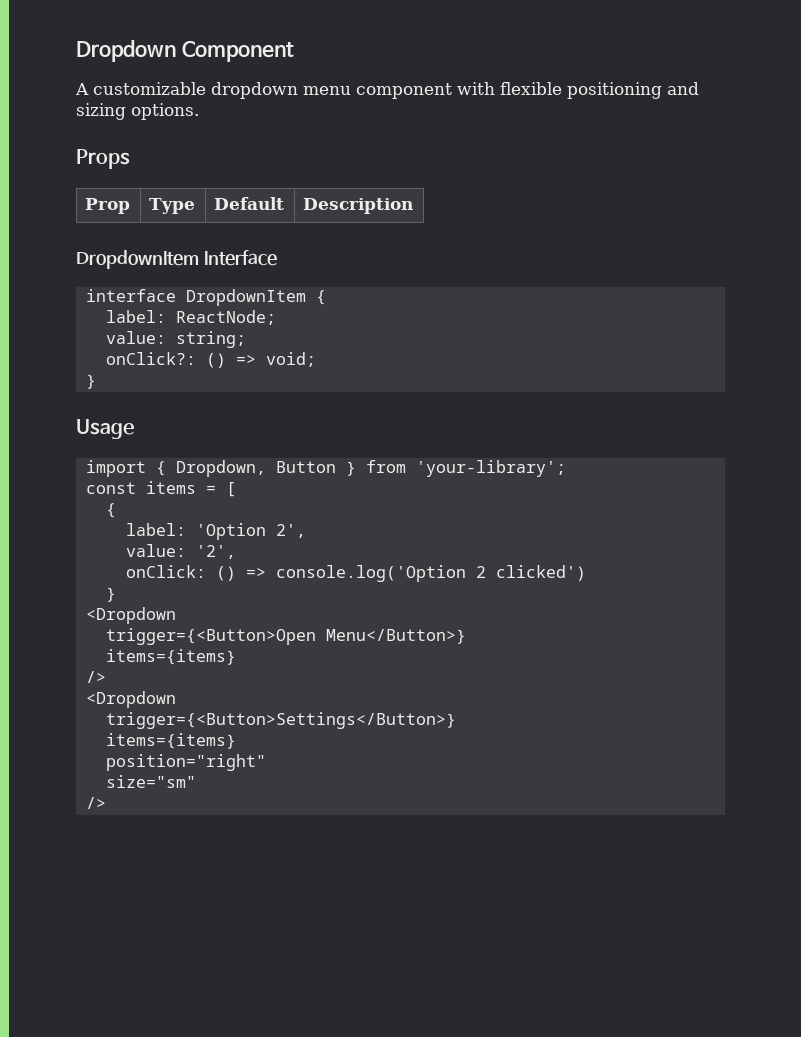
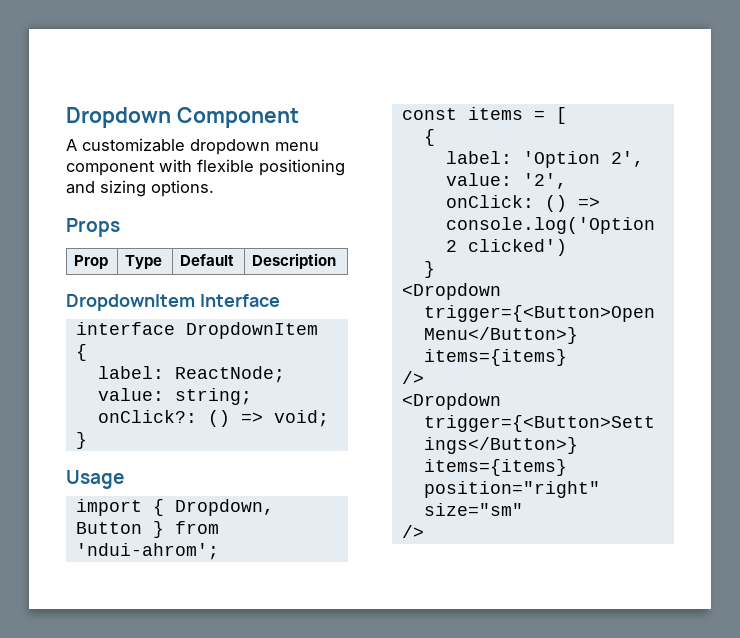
- import { Dropdown, Button } from 'your-library';
+ import { Dropdown, Button } from 'ndui-ahrom';

